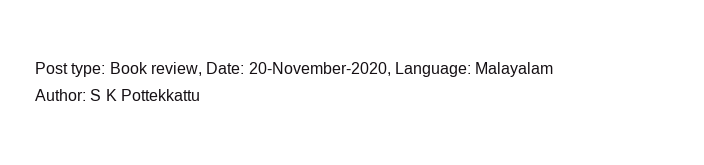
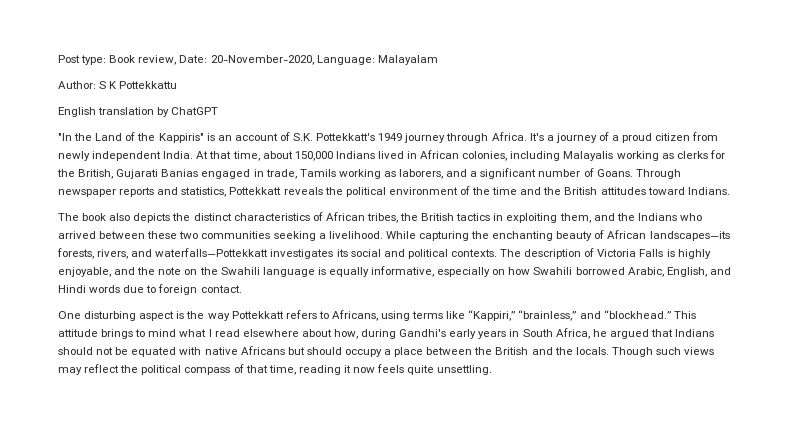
+ English translation by ChatGPT
+ "In the Land of the Kappiris" is an account of S.K. Pottekkatt's 1949 journey through Africa. It's a journey of a proud citizen from newly independent India. At that time, about 150,000 Indians lived in African colonies, including Malayalis working as clerks for the British, Gujarati Banias engaged in trade, Tamils working as laborers, and a significant number of Goans. Through newspaper reports and statistics, Pottekkatt reveals the political environment of the time and the British attitudes toward Indians.
+ The book also depicts the distinct characteristics of African tribes, the British tactics in exploiting them, and the Indians who arrived between these two communities seeking a livelihood. While capturing the enchanting beauty of African landscapes—its forests, rivers, and waterfalls—Pottekkatt investigates its social and political contexts. The description of Victoria Falls is highly enjoyable, and the note on the Swahili language is equally informative, especially on how Swahili borrowed Arabic, English, and Hindi words due to foreign contact.
+ One disturbing aspect is the way Pottekkatt refers to Africans, using terms like “Kappiri,” “brainless,” and “blockhead.” This attitude brings to mind what I read elsewhere about how, during Gandhi's early years in South Africa, he argued that Indians should not be equated with native Africans but should occupy a place between the British and the locals. Though such views may reflect the political compass of that time, reading it now feels quite unsettling.

